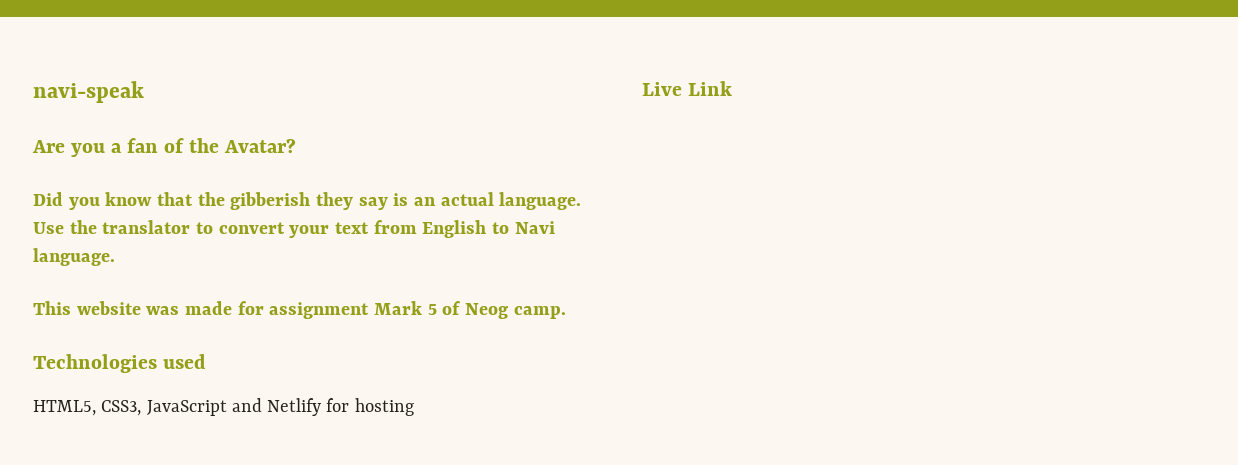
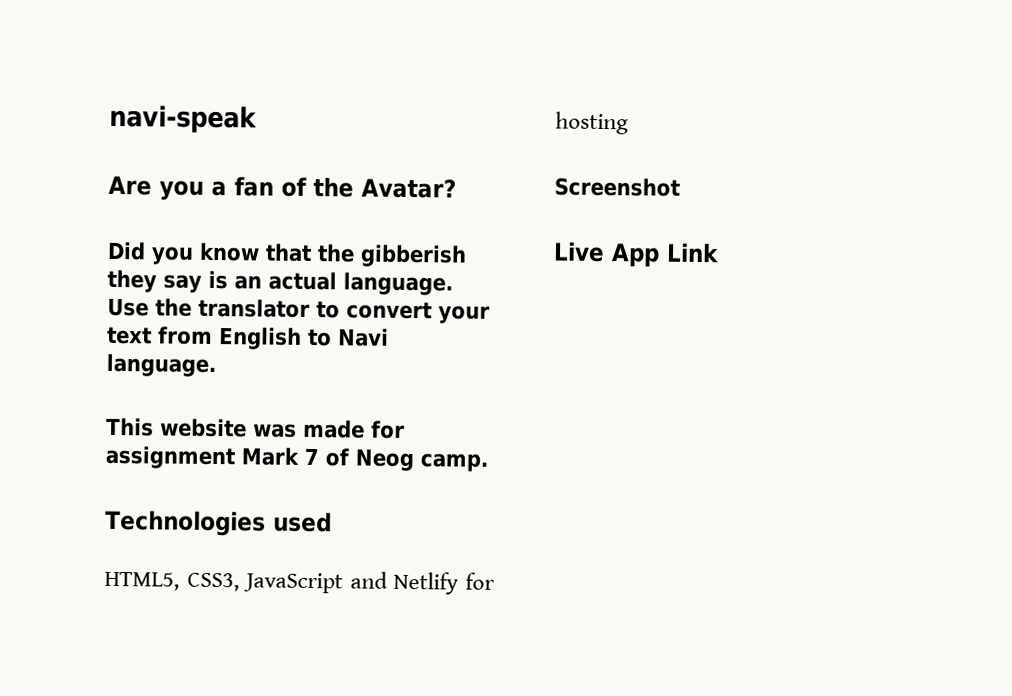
- This website was made for assignment Mark 5 of Neog camp.
+ This website was made for assignment Mark 7 of Neog camp.
+ Screenshot
- Live Link
+ Live App Link

